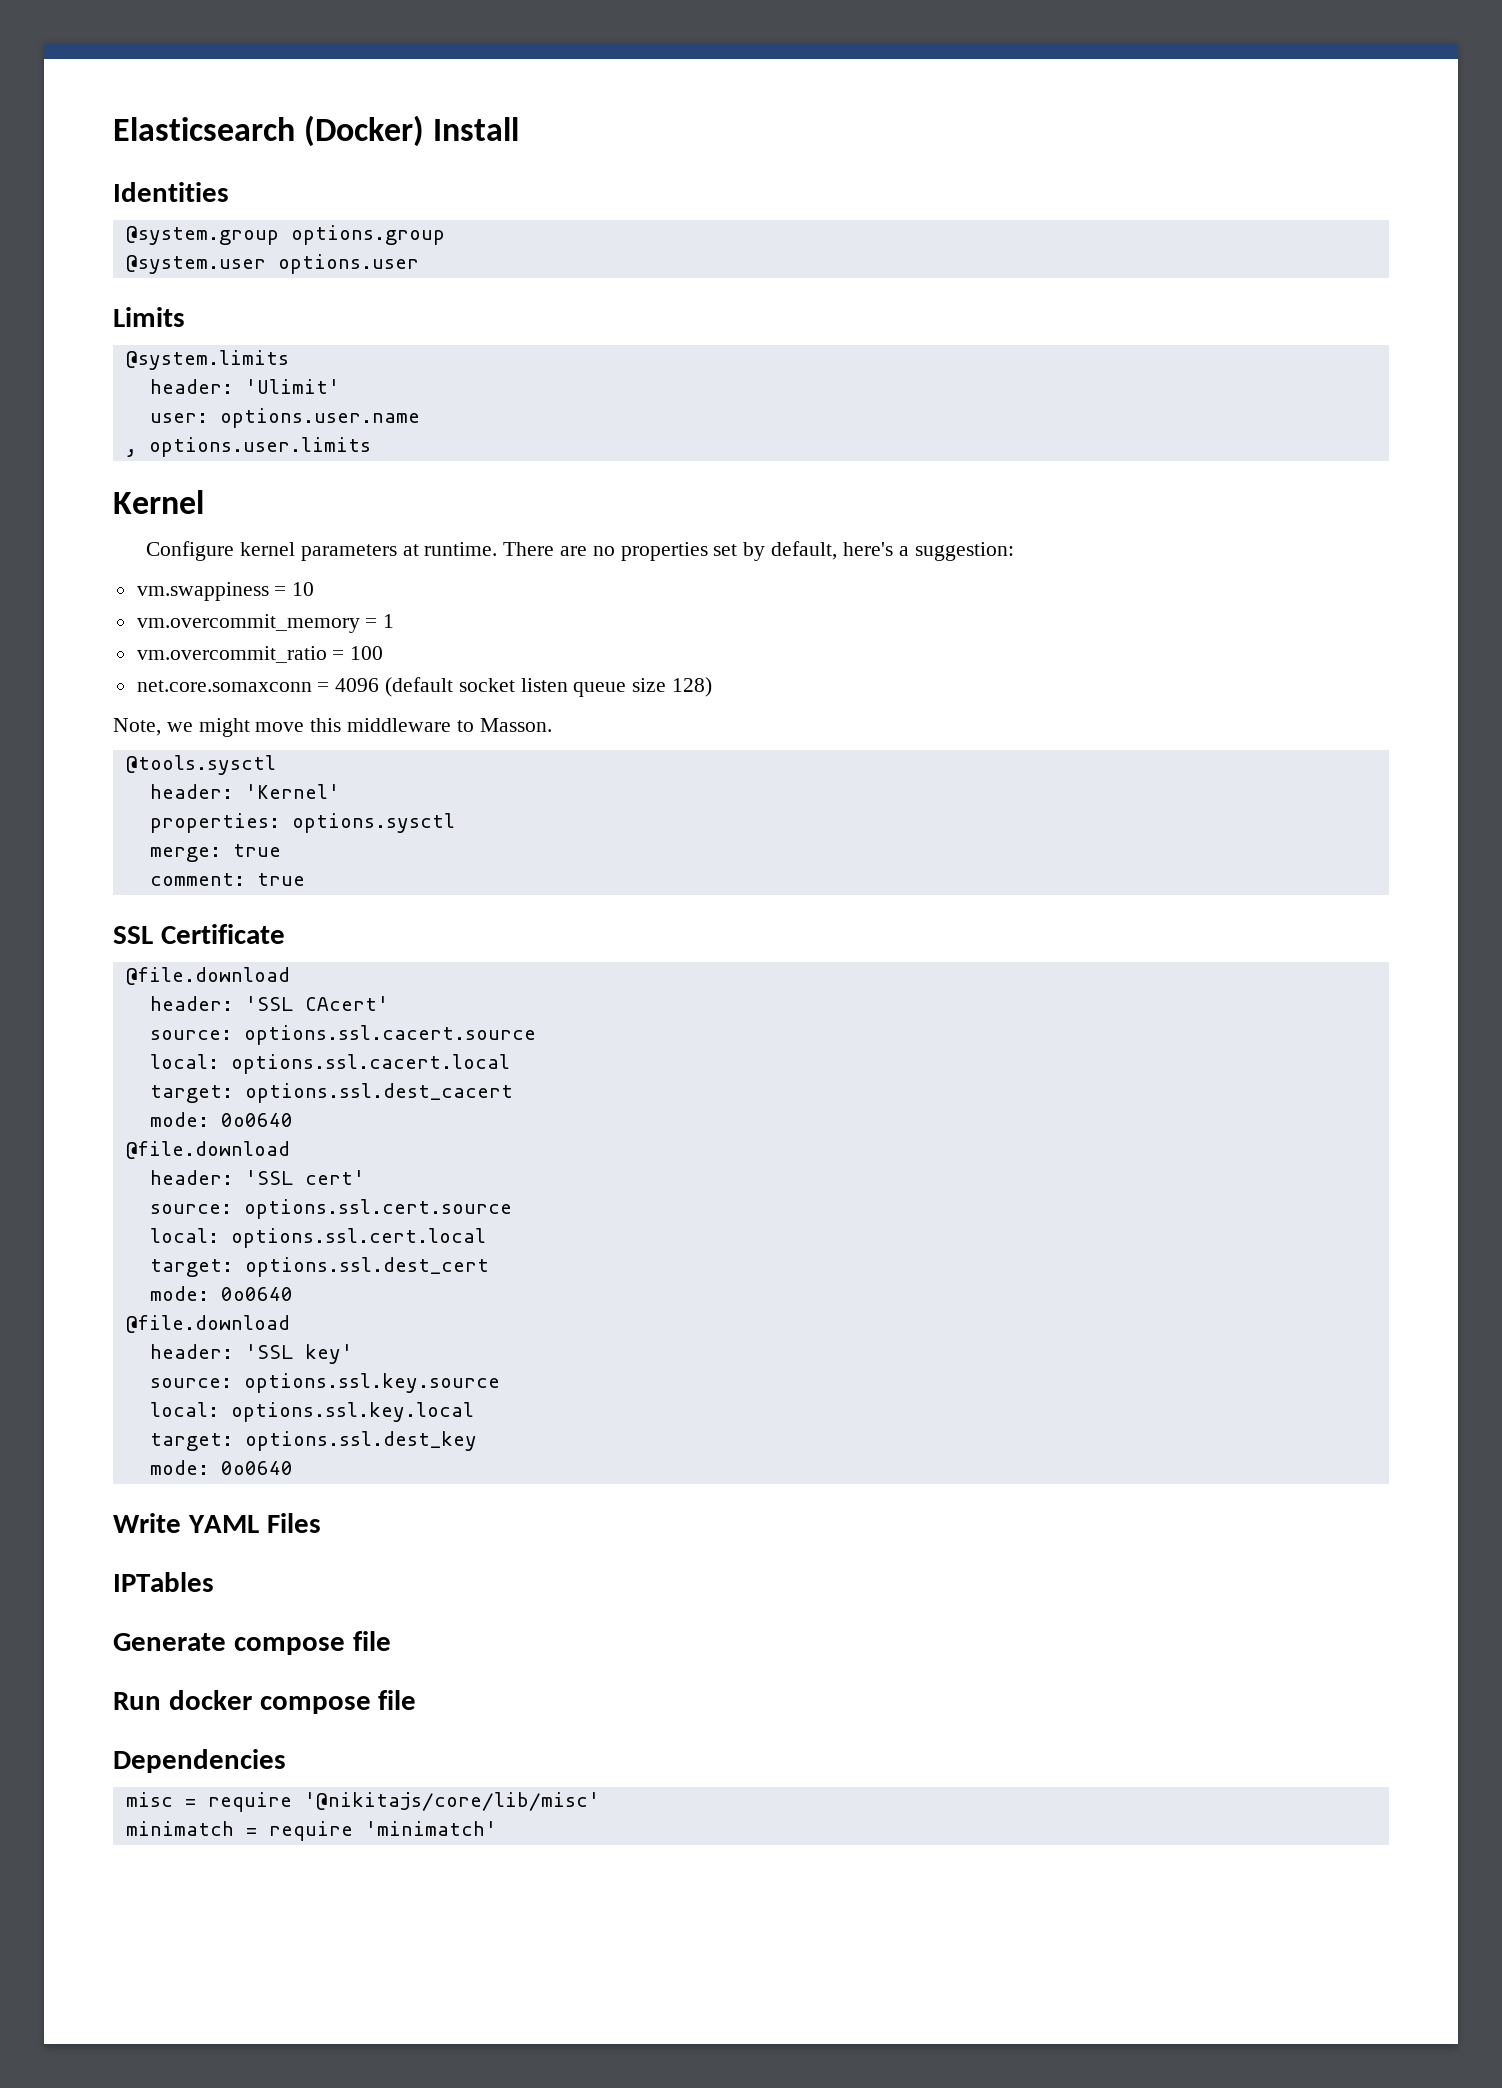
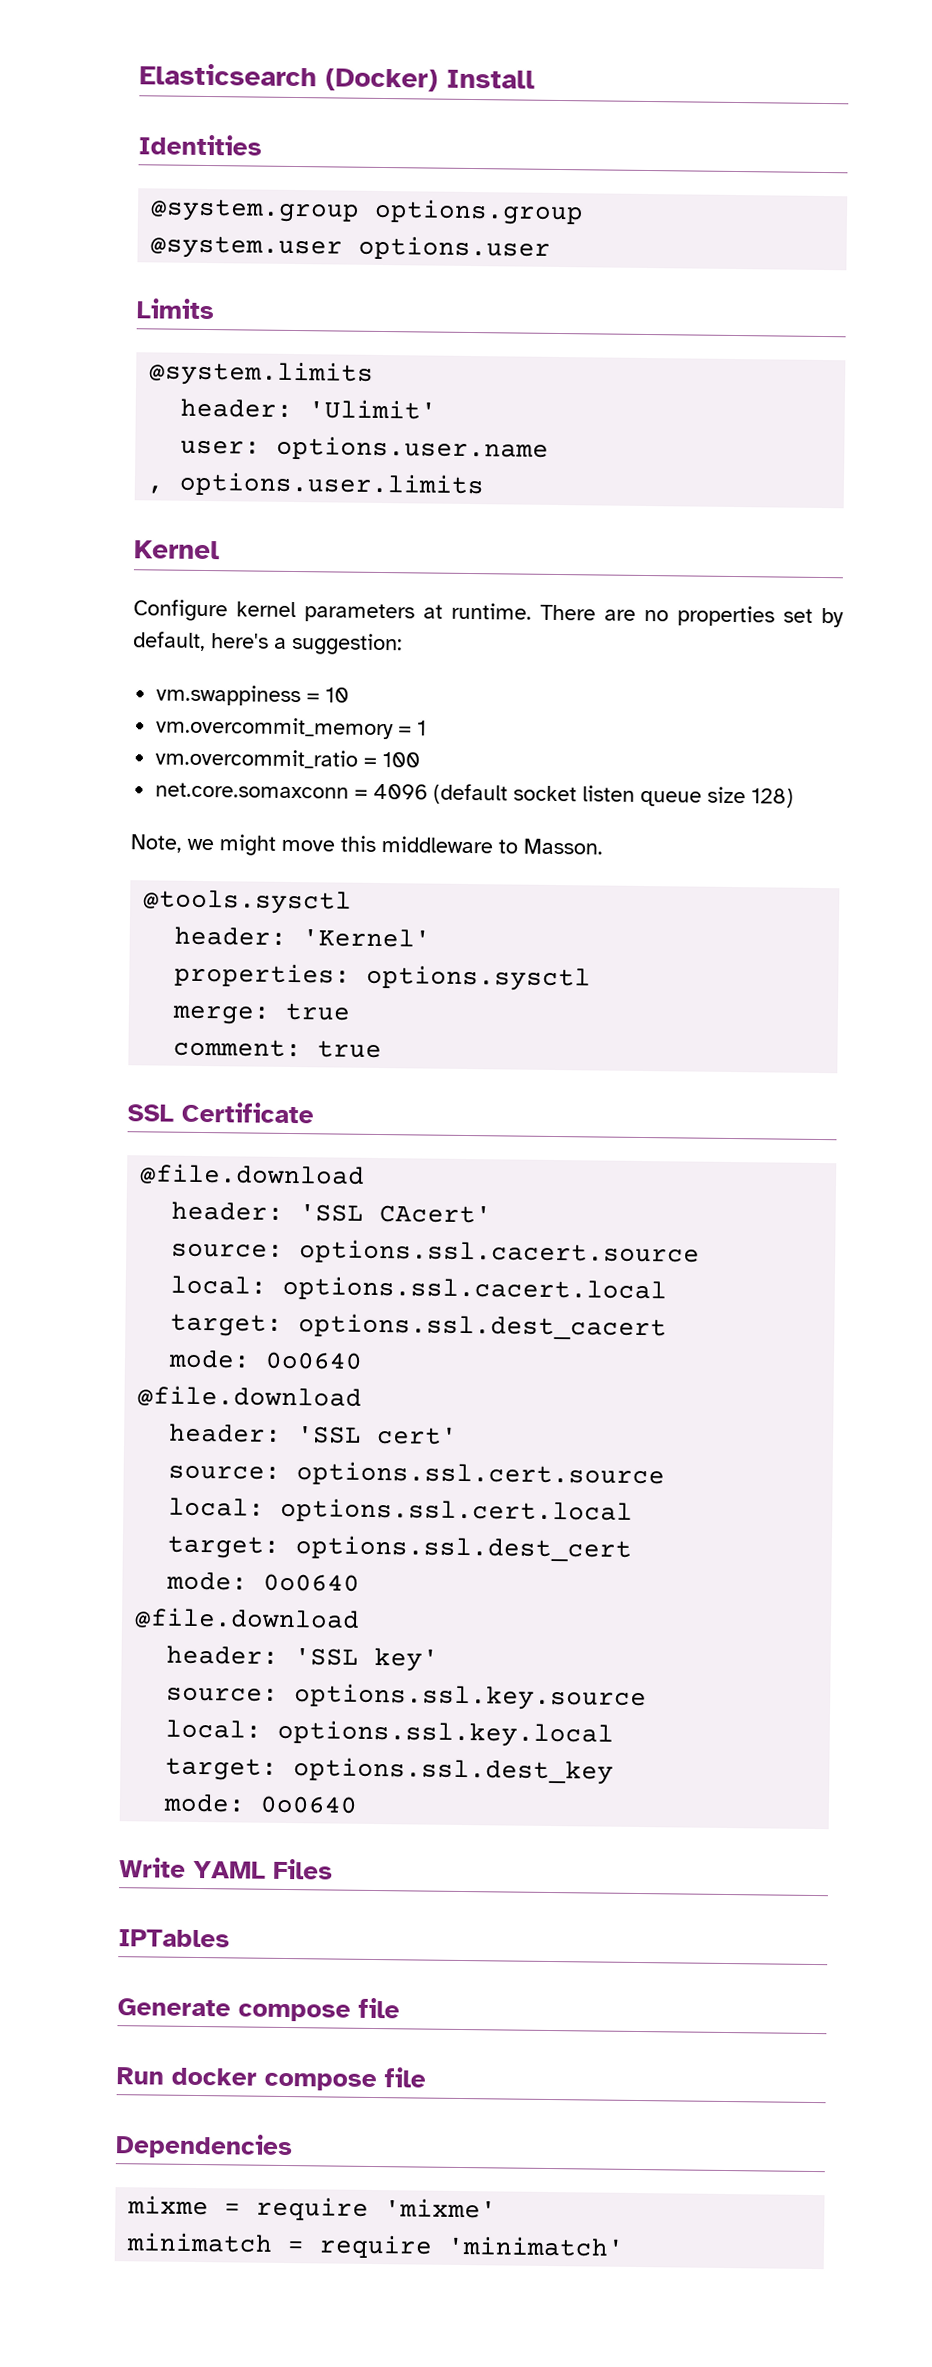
- misc = require '@nikitajs/core/lib/misc'
+ mixme = require 'mixme'

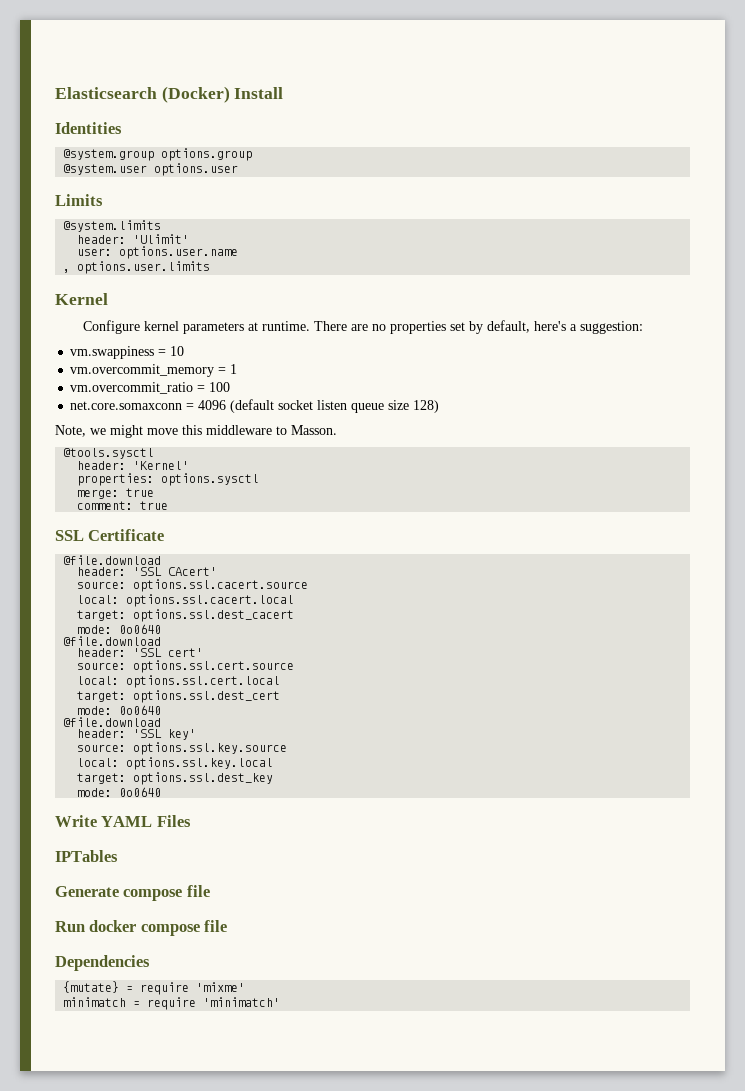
- mixme = require 'mixme'
+ {mutate} = require 'mixme'

